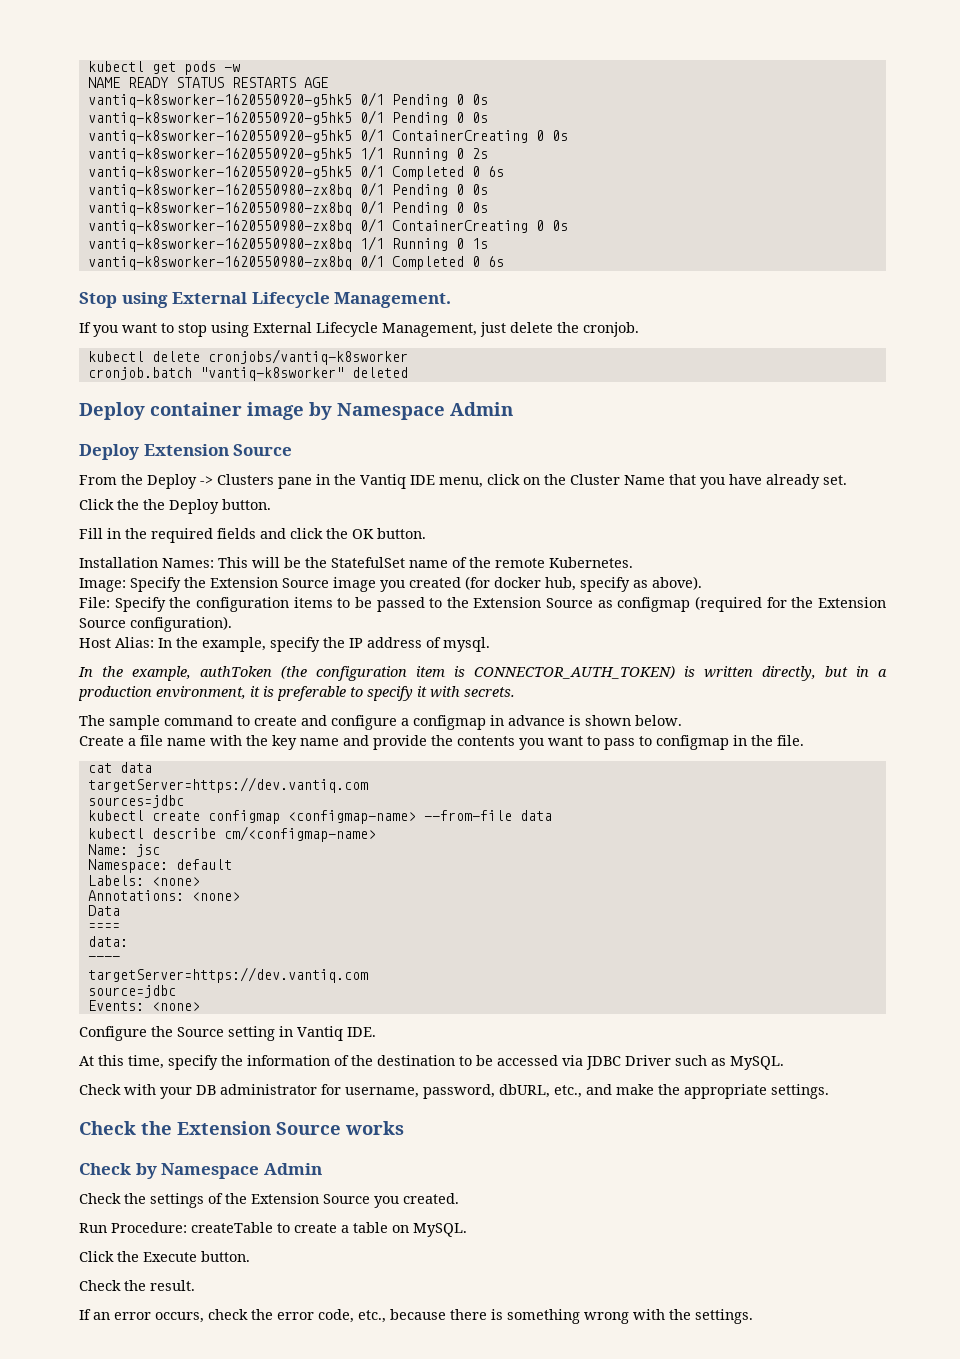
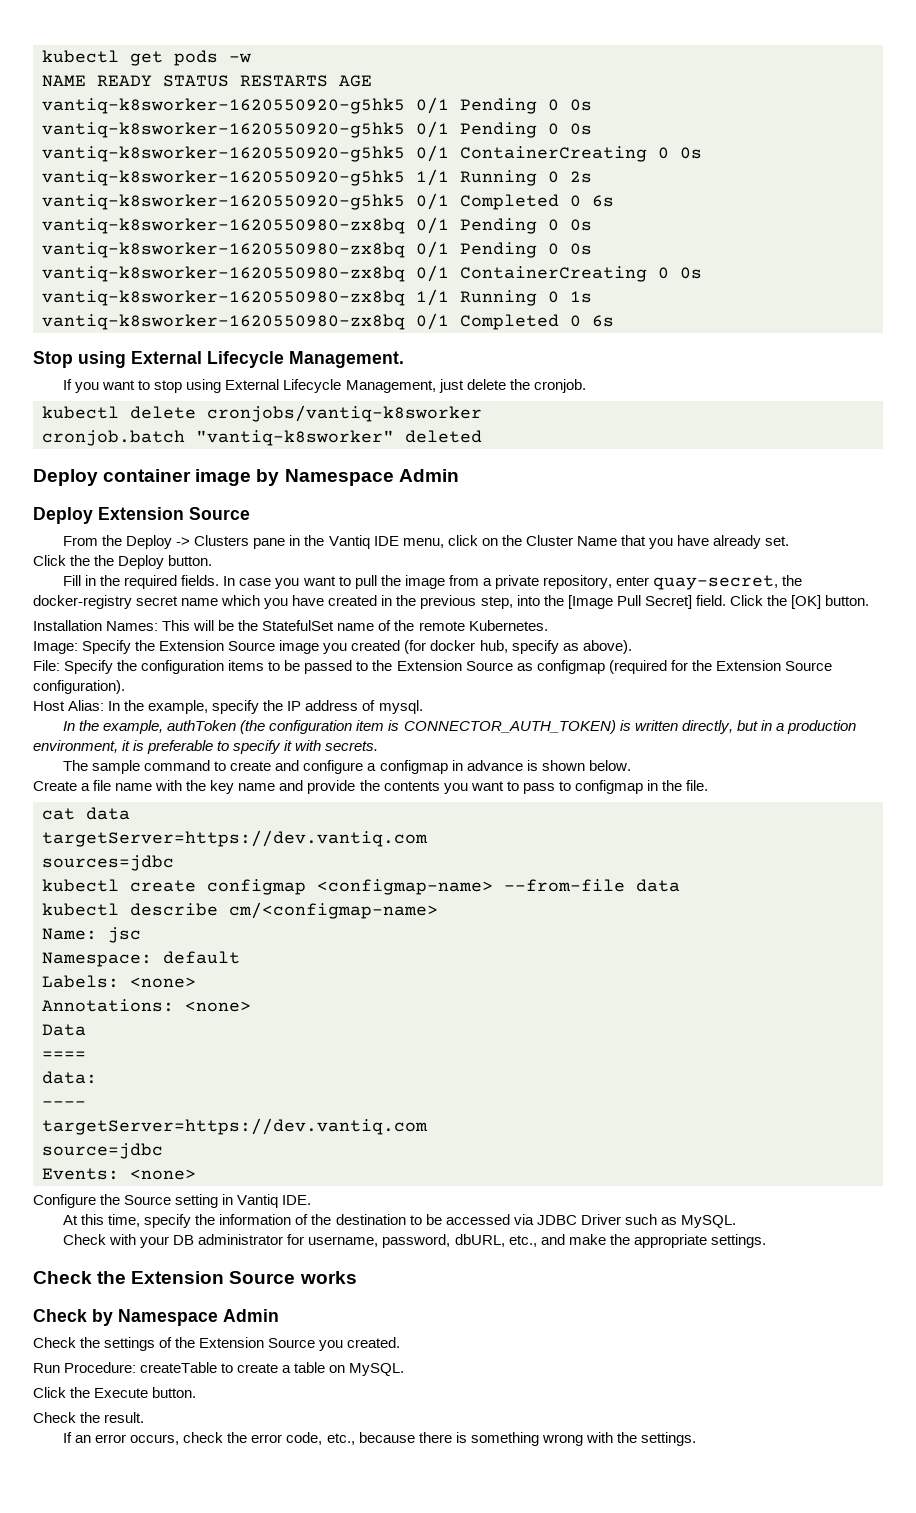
- Fill in the required fields and click the OK button.
+ Fill in the required fields. In case you want to pull the image from a private repository, enter quay-secret, the docker-registry secret name which you have created in the previous step, into the [Image Pull Secret] field. Click the [OK] button.

